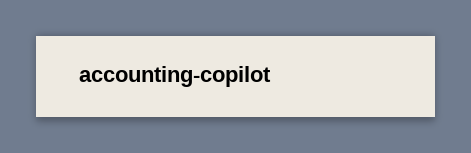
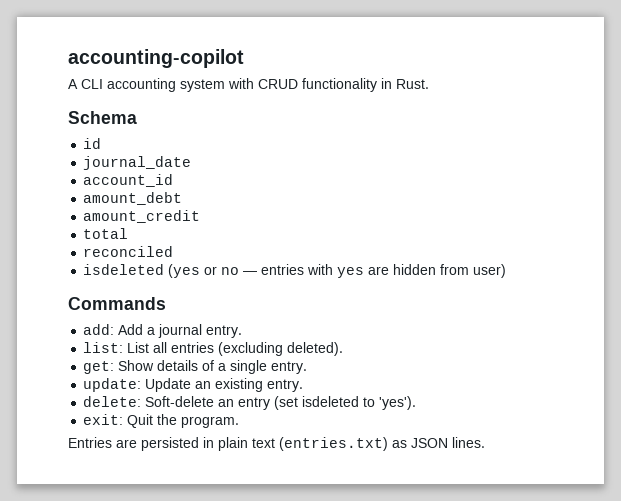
+ A CLI accounting system with CRUD functionality in Rust.
+ Schema
+ id
+ journal_date
+ account_id
+ amount_debt
+ amount_credit
+ total
+ reconciled
+ isdeleted (yes or no — entries with yes are hidden from user)
+ Commands
+ add: Add a journal entry.
+ list: List all entries (excluding deleted).
+ get: Show details of a single entry.
+ update: Update an existing entry.
+ delete: Soft-delete an entry (set isdeleted to 'yes').
+ exit: Quit the program.
+ Entries are persisted in plain text (entries.txt) as JSON lines.

